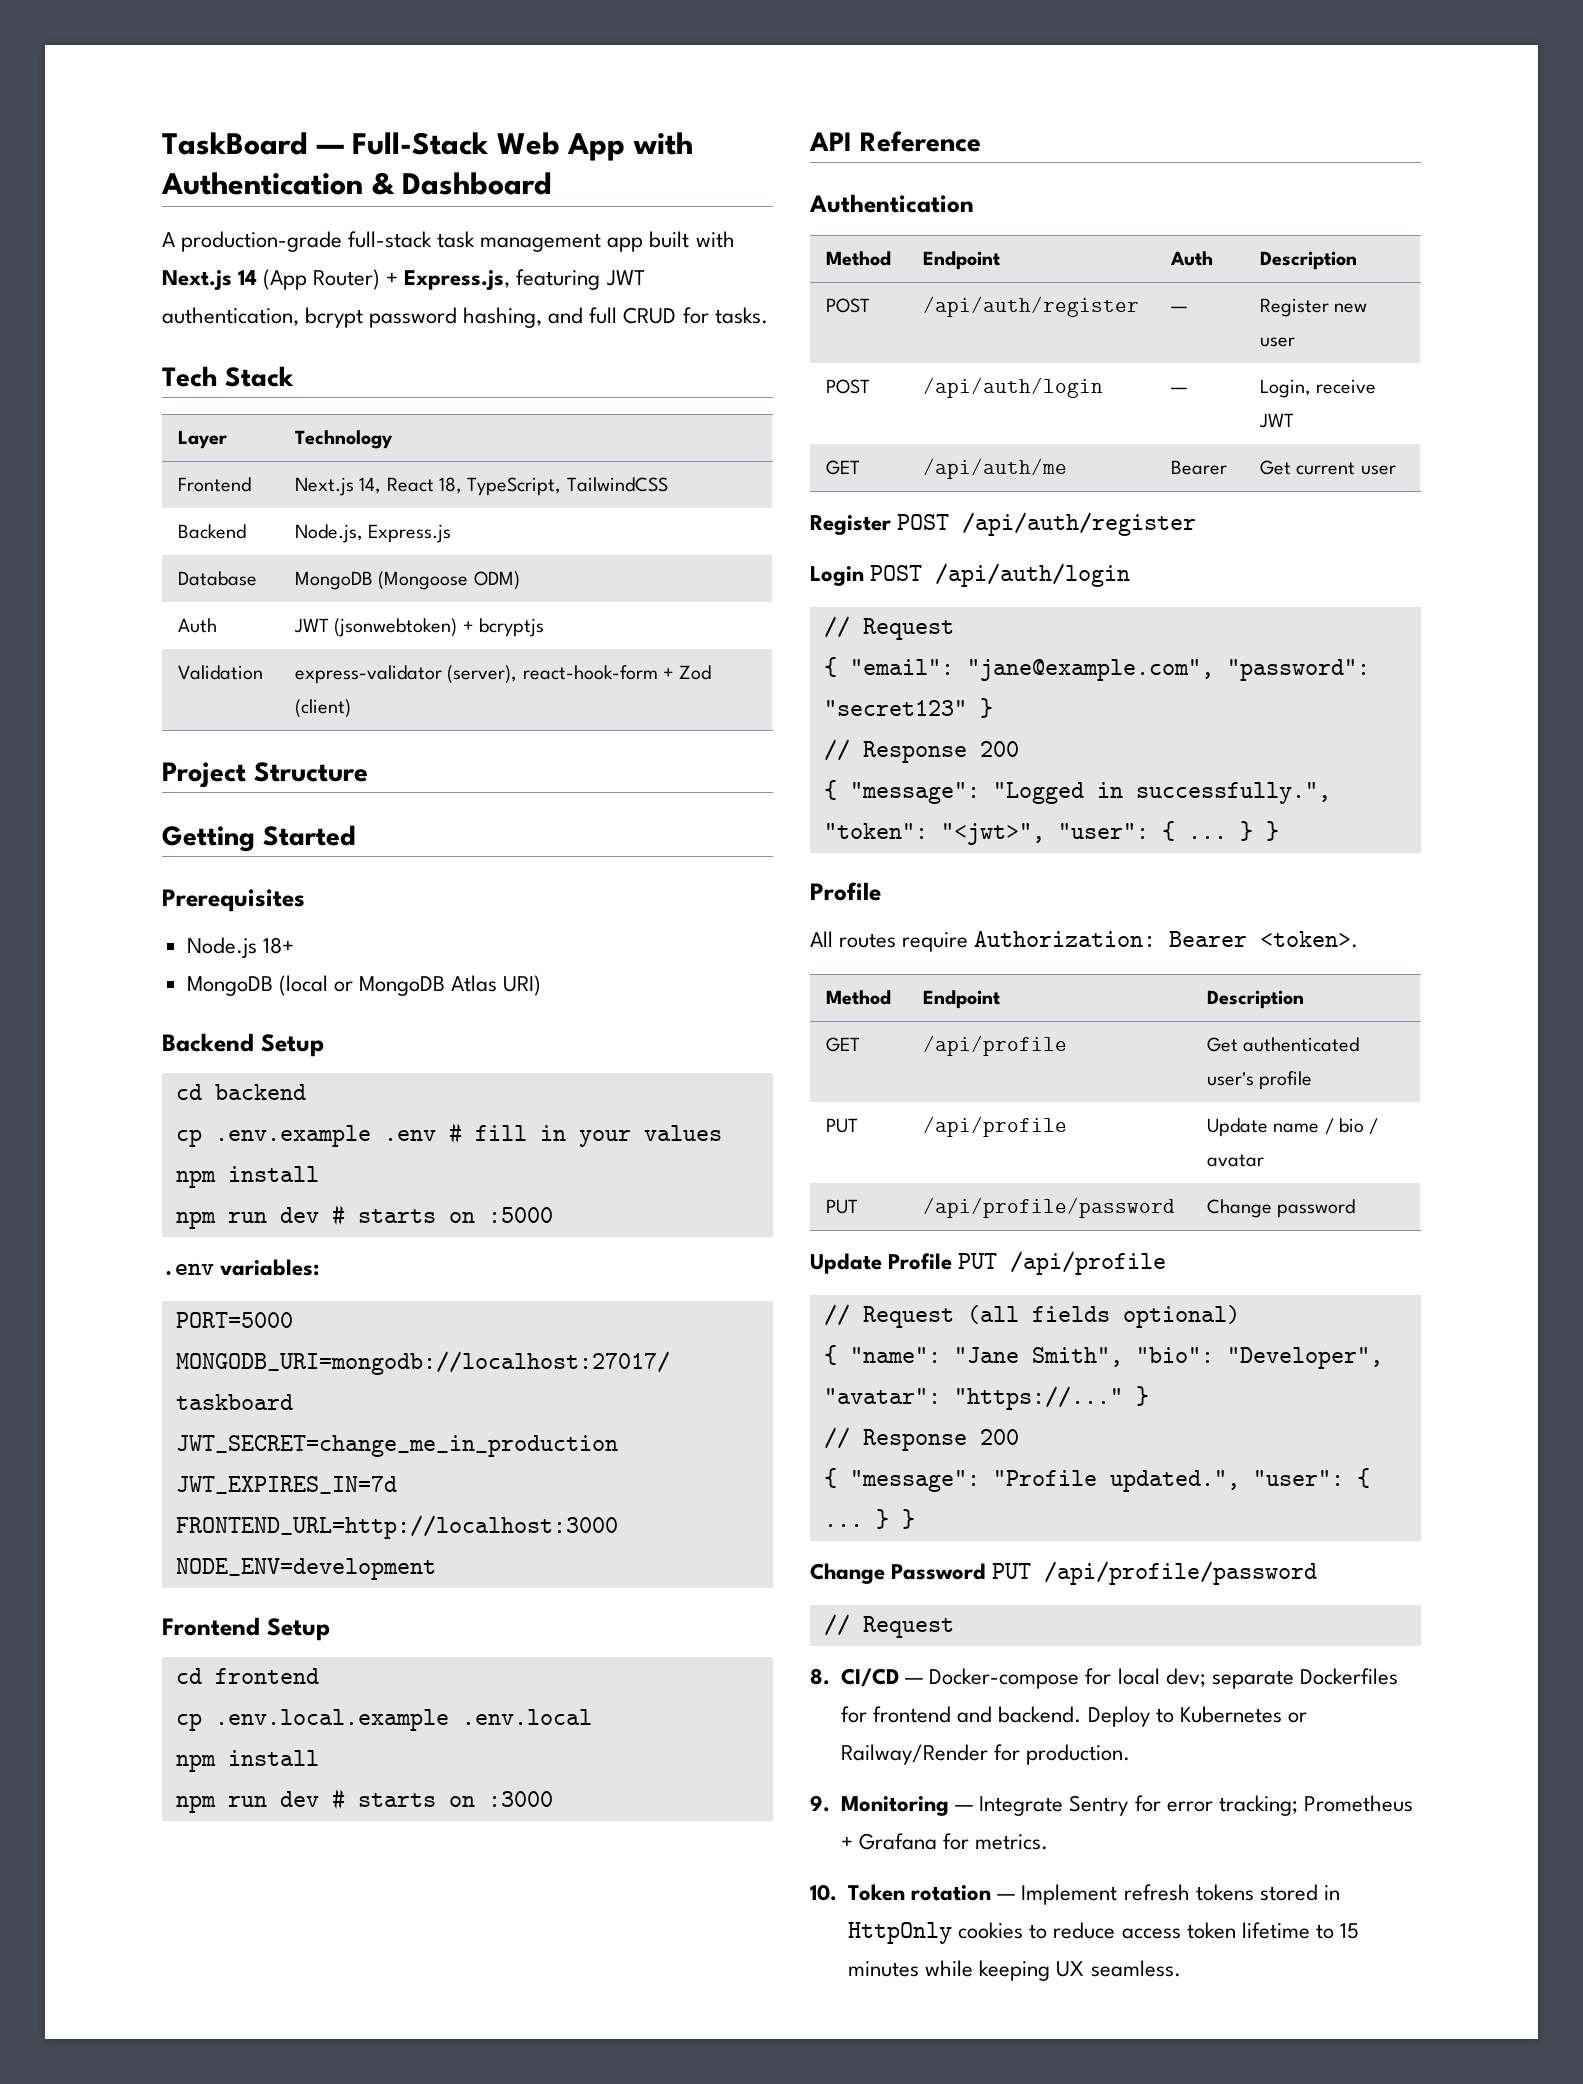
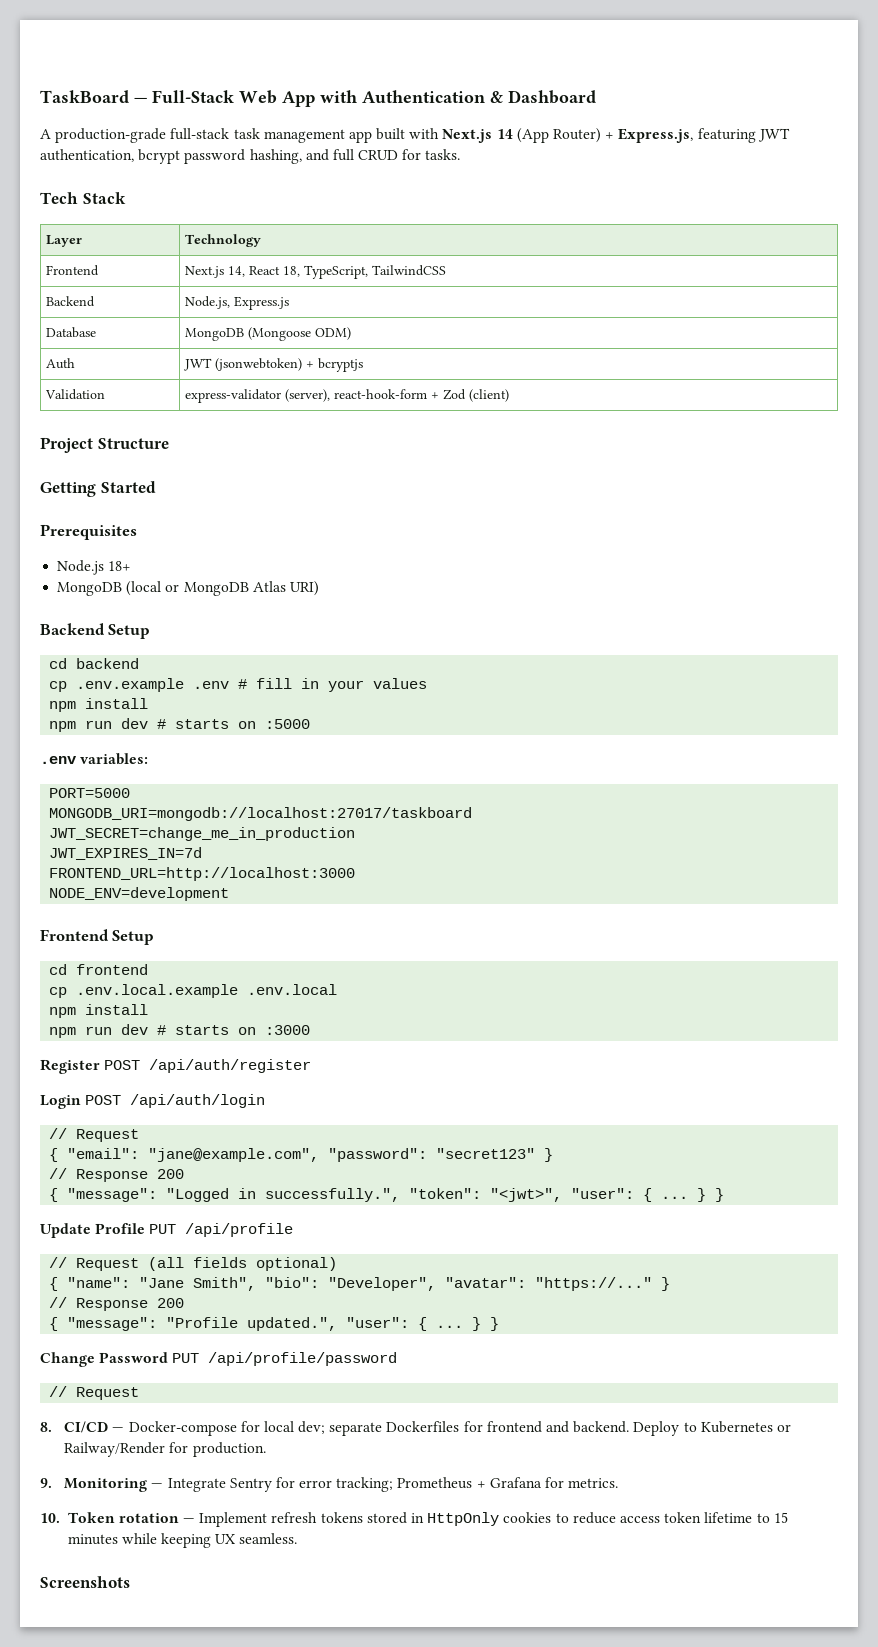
- API Reference
- Authentication
- Method | Endpoint | Auth | Description
- POST | /api/auth/register | — | Register new user
- POST | /api/auth/login | — | Login, receive JWT
- GET | /api/auth/me | Bearer | Get current user
  { "message": "Logged in successfully.", "token": "<jwt>", "user": { ... } }
- Profile
- All routes require Authorization: Bearer <token>.
- Method | Endpoint | Description
- GET | /api/profile | Get authenticated user's profile
- PUT | /api/profile | Update name / bio / avatar
- PUT | /api/profile/password | Change password
+ Screenshots

